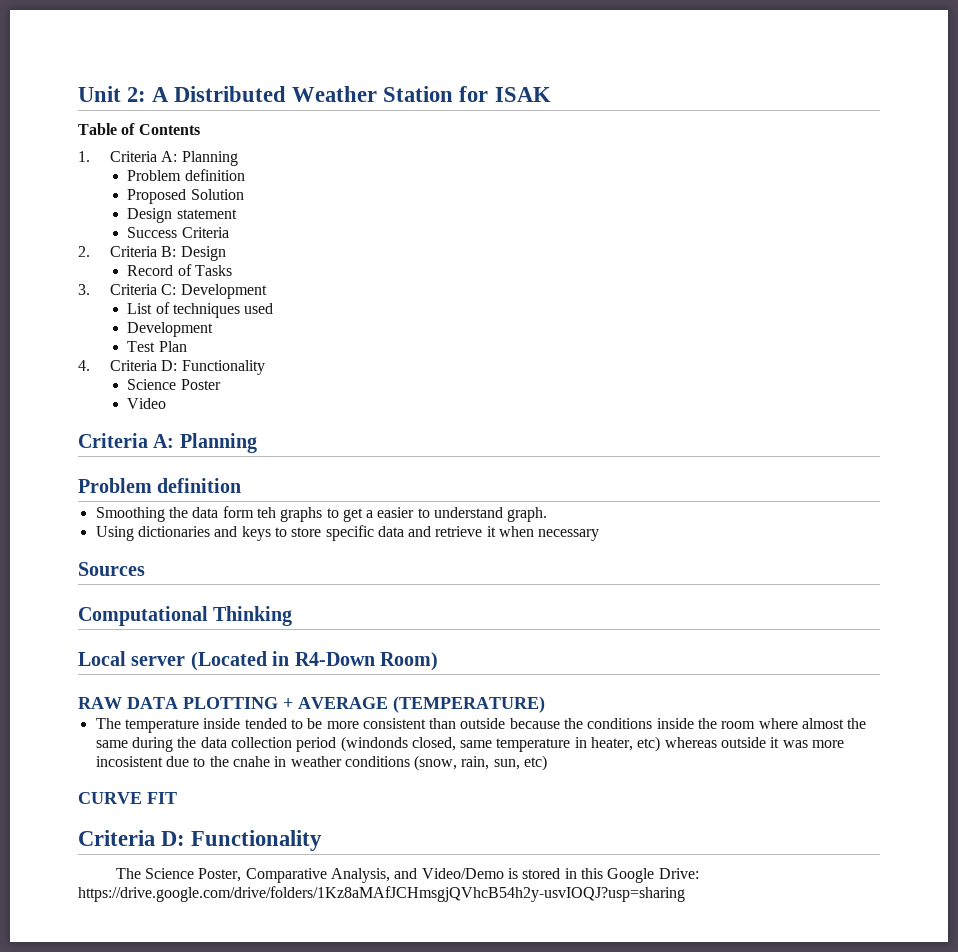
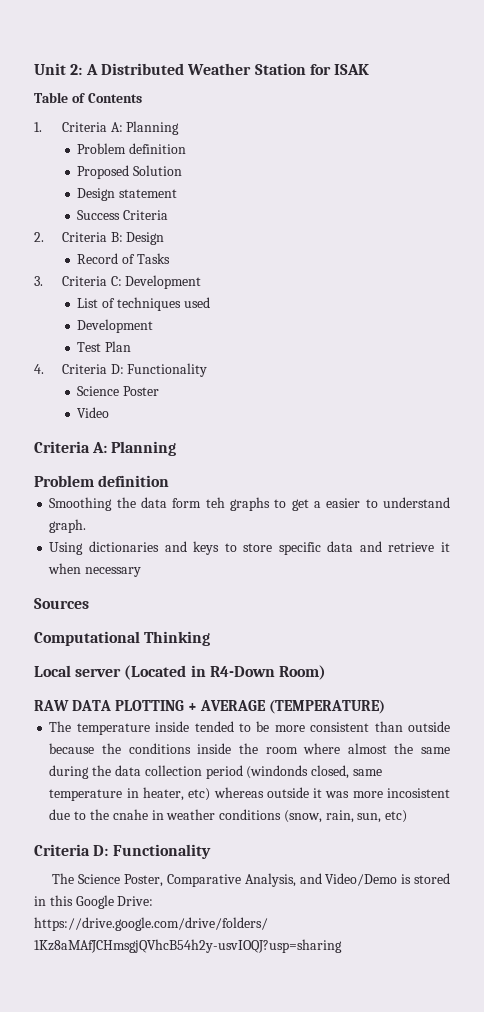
- CURVE FIT

